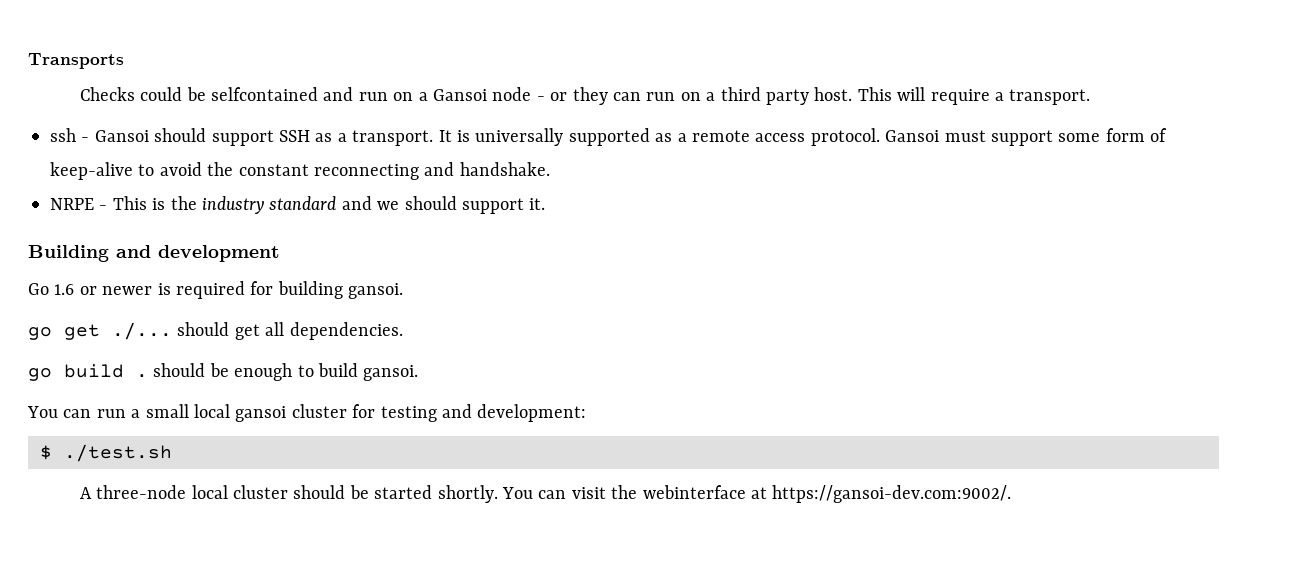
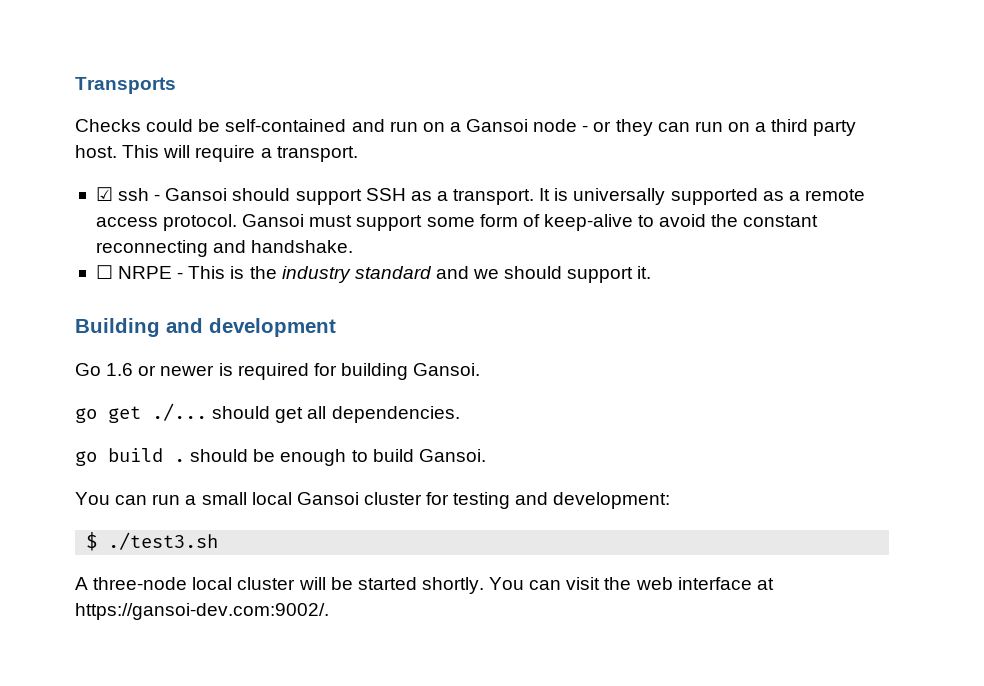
- Checks could be selfcontained and run on a Gansoi node - or they can run on a third party host.
+ Checks could be self-contained and run on a Gansoi node - or they can run on a third party host.
- ssh - Gansoi should support SSH as a transport.
+ ☑ ssh - Gansoi should support SSH as a transport.
- NRPE - This is the industry standard and we should support it.
+ ☐ NRPE - This is the industry standard and we should support it.
- Go 1.6 or newer is required for building gansoi.
+ Go 1.6 or newer is required for building Gansoi.
- go build . should be enough to build gansoi.
+ go build . should be enough to build Gansoi.
- You can run a small local gansoi cluster for testing and development:
+ You can run a small local Gansoi cluster for testing and development:
- $ ./test.sh
+ $ ./test3.sh
- A three-node local cluster should be started shortly.
+ A three-node local cluster will be started shortly.
- You can visit the webinterface at https://gansoi-dev.com:9002/.
+ You can visit the web interface at https://gansoi-dev.com:9002/.

